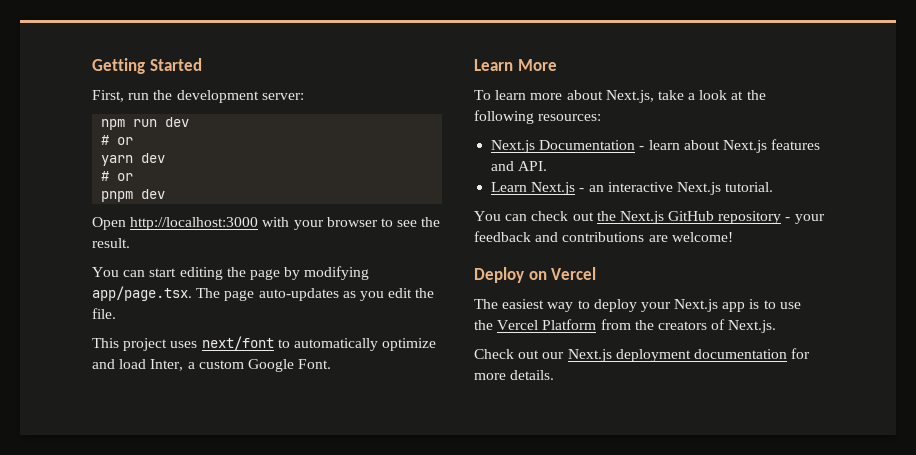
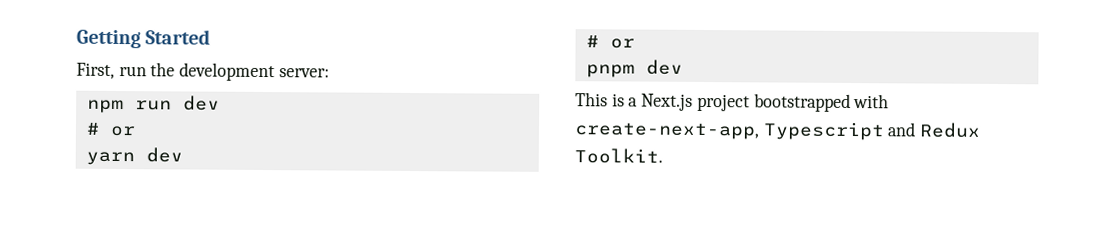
- Open http://localhost:3000 with your browser to see the result.
- You can start editing the page by modifying app/page.tsx. The page auto-updates as you edit the file.
- This project uses next/font to automatically optimize and load Inter, a custom Google Font.
- Learn More
- To learn more about Next.js, take a look at the following resources:
- Next.js Documentation - learn about Next.js features and API.
- Learn Next.js - an interactive Next.js tutorial.
- You can check out the Next.js GitHub repository - your feedback and contributions are welcome!
- Deploy on Vercel
- The easiest way to deploy your Next.js app is to use the Vercel Platform from the creators of Next.js.
- Check out our Next.js deployment documentation for more details.
+ This is a Next.js project bootstrapped with create-next-app, Typescript and Redux Toolkit.

